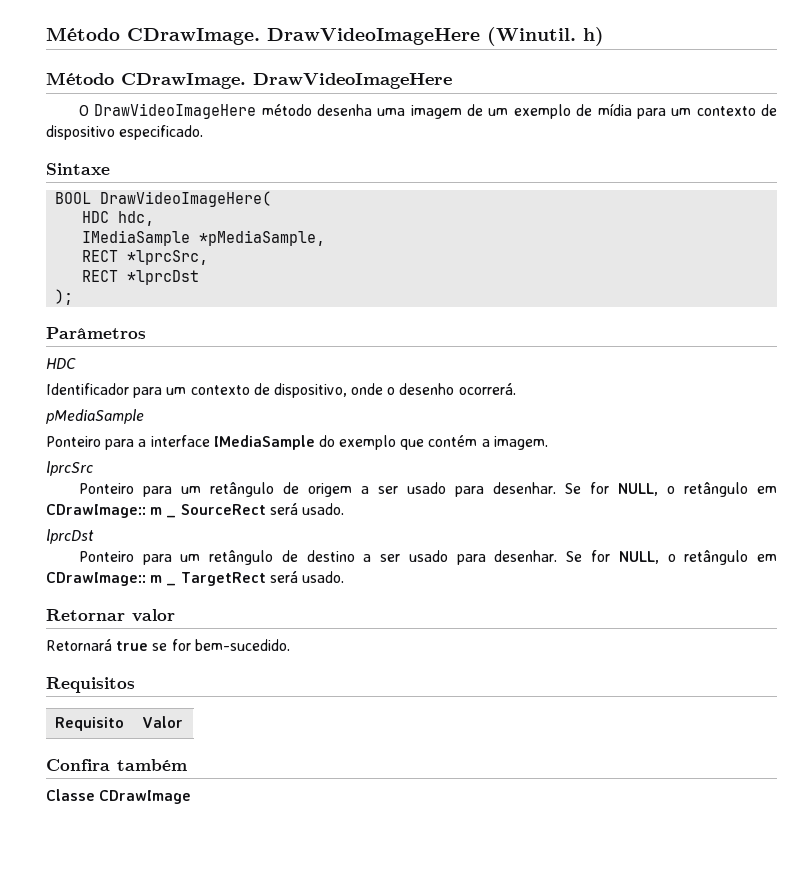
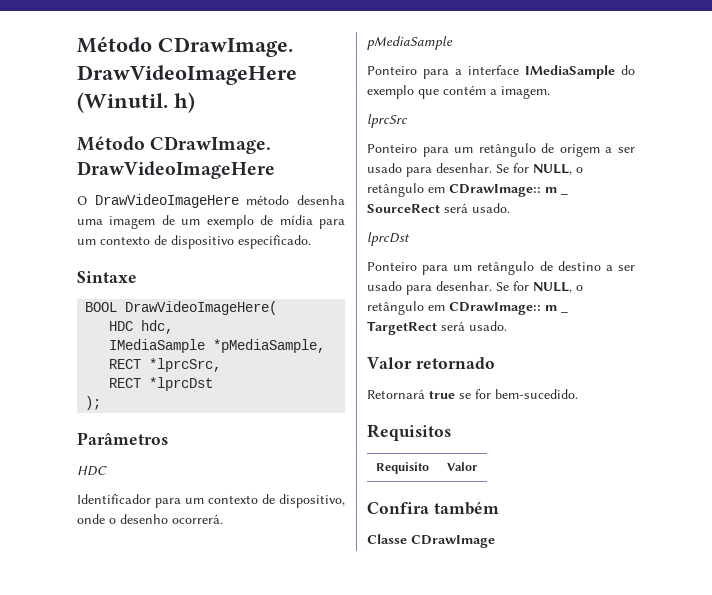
- Retornar valor
+ Valor retornado

